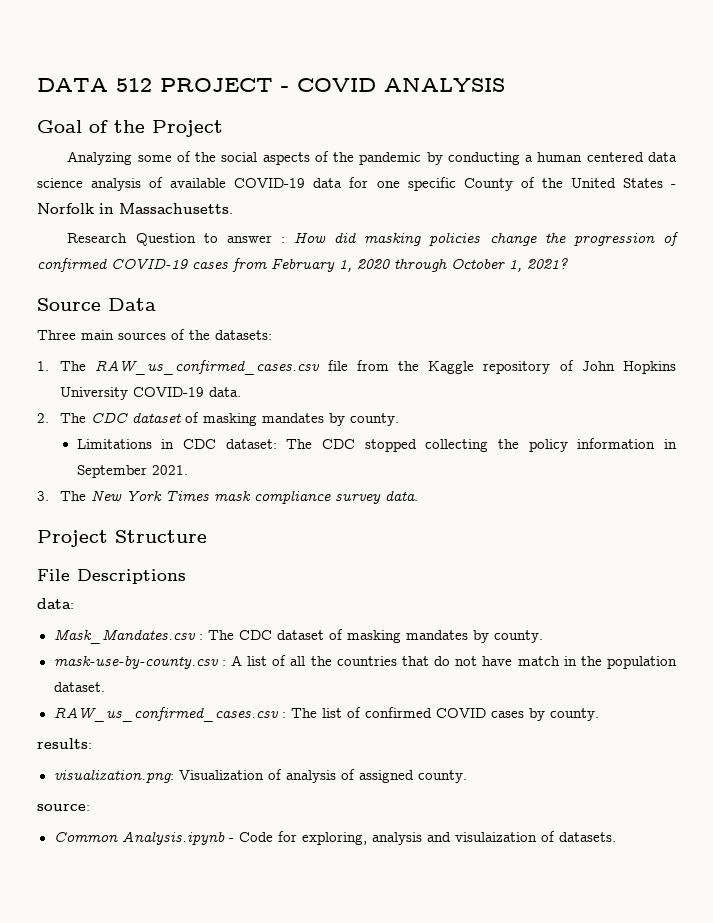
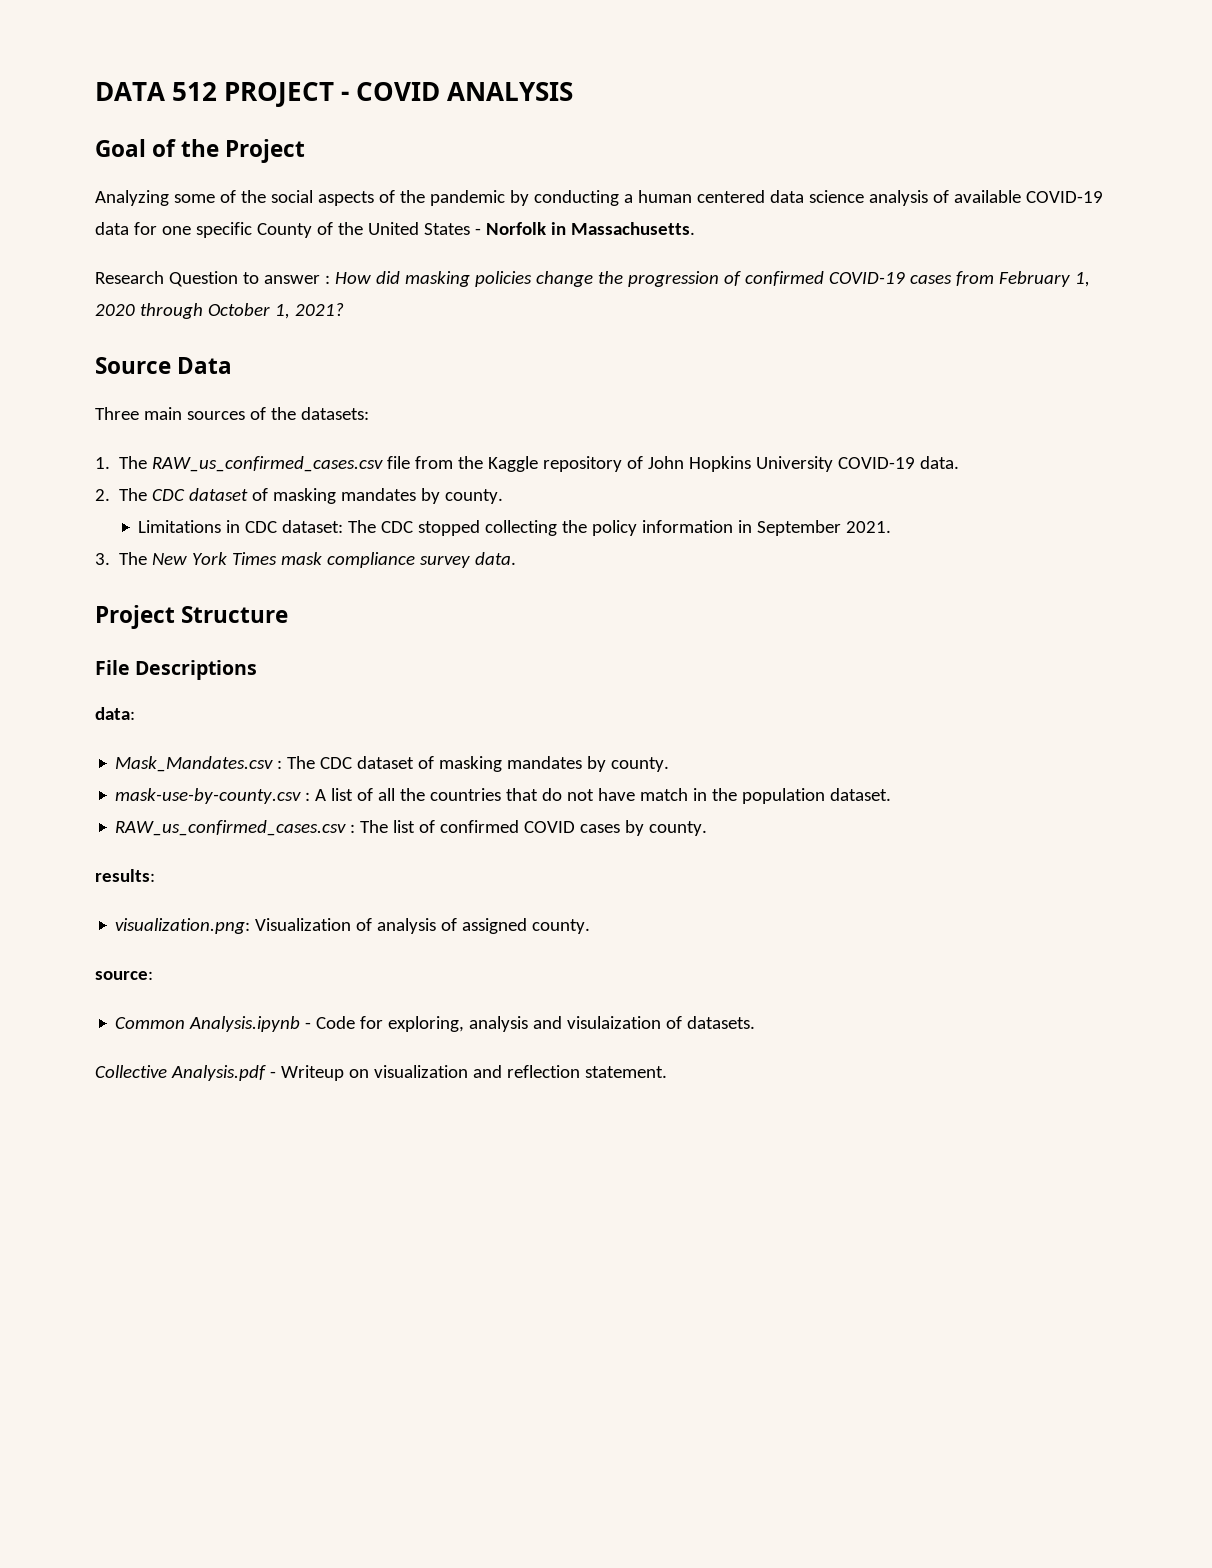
+ Collective Analysis.pdf - Writeup on visualization and reflection statement.

